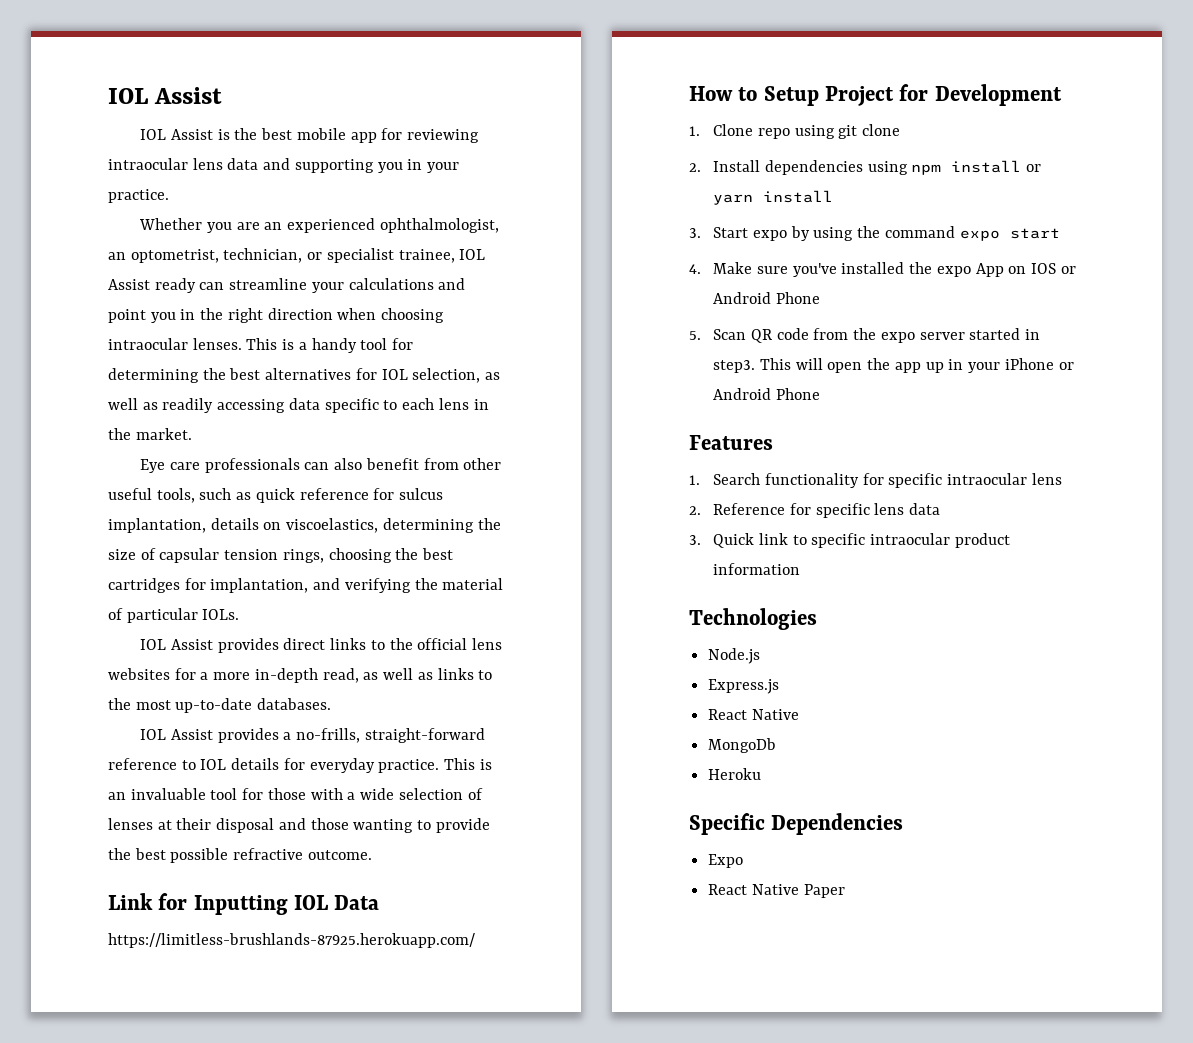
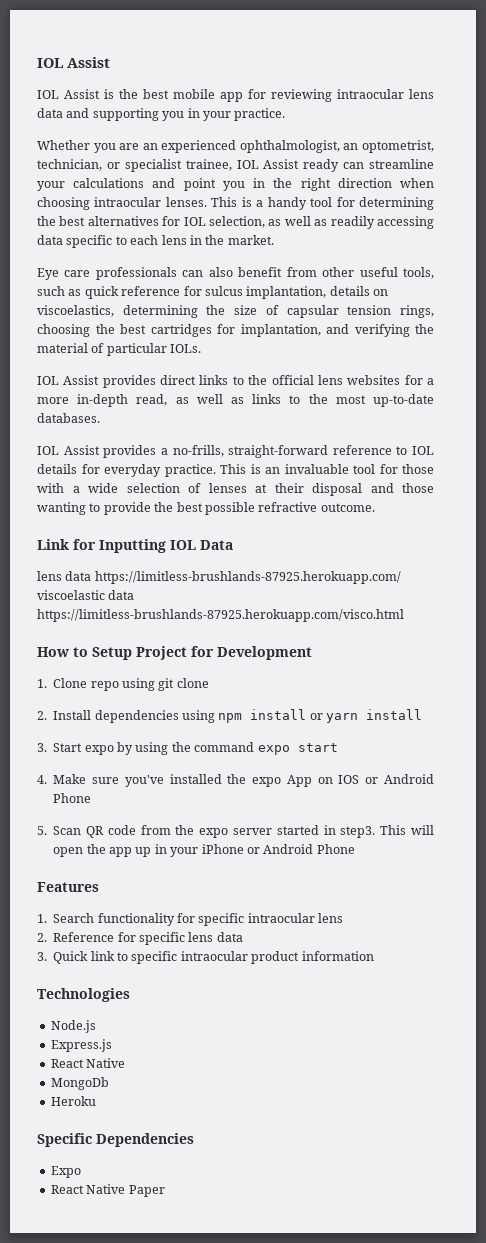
- https://limitless-brushlands-87925.herokuapp.com/
+ lens data https://limitless-brushlands-87925.herokuapp.com/ viscoelastic data https://limitless-brushlands-87925.herokuapp.com/visco.html

